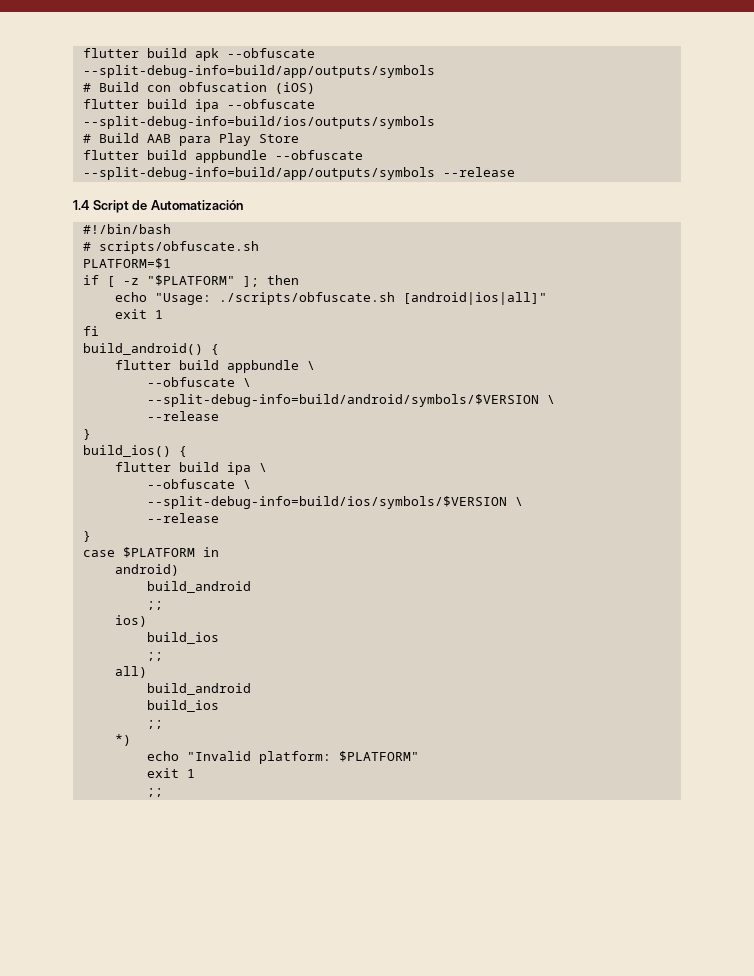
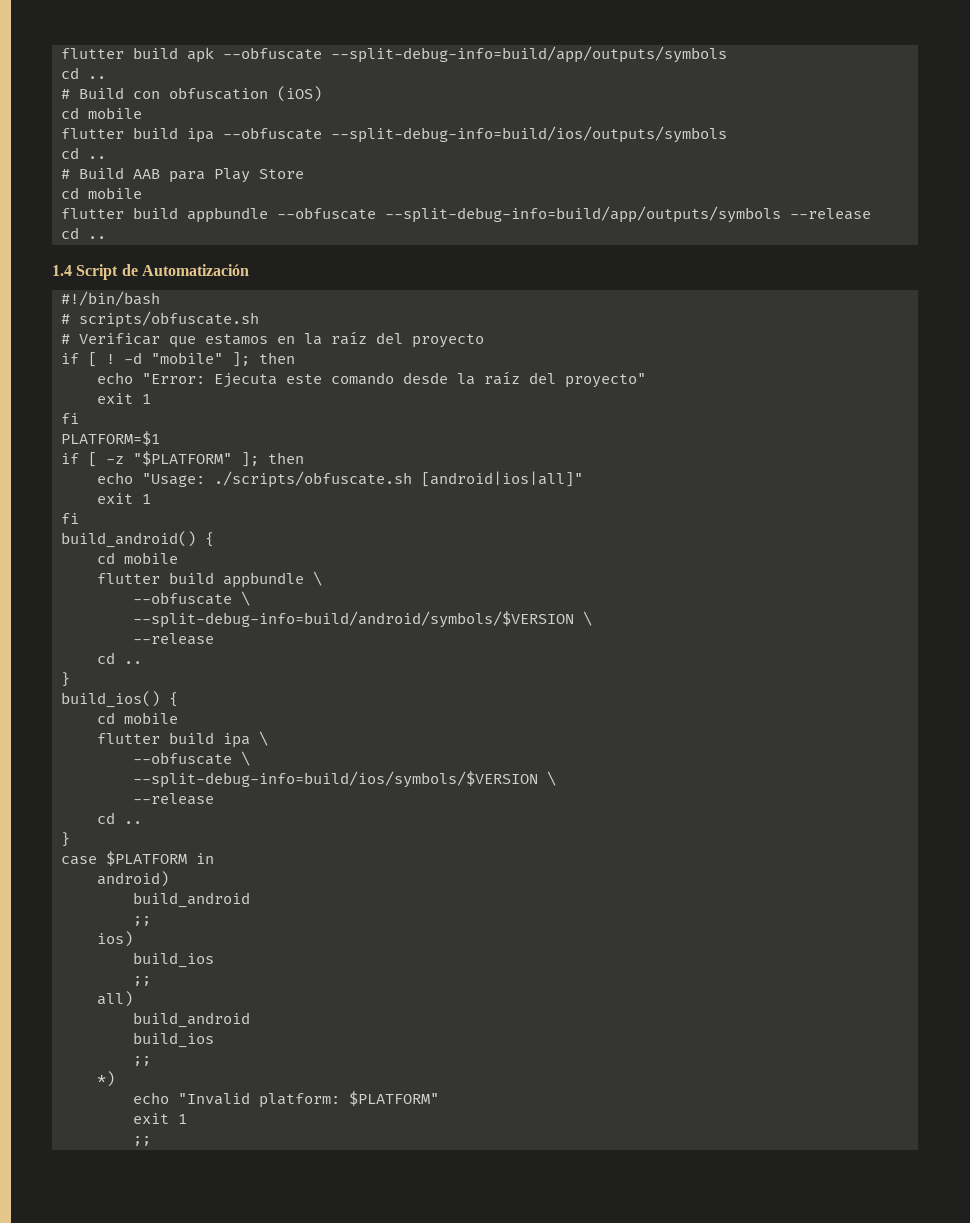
  flutter build apk --obfuscate --split-debug-info=build/app/outputs/symbols
+ cd ..
  # Build con obfuscation (iOS)
+ cd mobile
  flutter build ipa --obfuscate --split-debug-info=build/ios/outputs/symbols
+ cd ..
  # Build AAB para Play Store
+ cd mobile
  flutter build appbundle --obfuscate --split-debug-info=build/app/outputs/symbols --release
+ cd ..
+ # Verificar que estamos en la raíz del proyecto
+ if [ ! -d "mobile" ]; then
+ echo "Error: Ejecuta este comando desde la raíz del proyecto"
+ exit 1
+ fi
  build_android() {
+ cd mobile
  --split-debug-info=build/android/symbols/$VERSION \
  --release
+ cd ..
  build_ios() {
+ cd mobile
  --split-debug-info=build/ios/symbols/$VERSION \
  --release
+ cd ..

